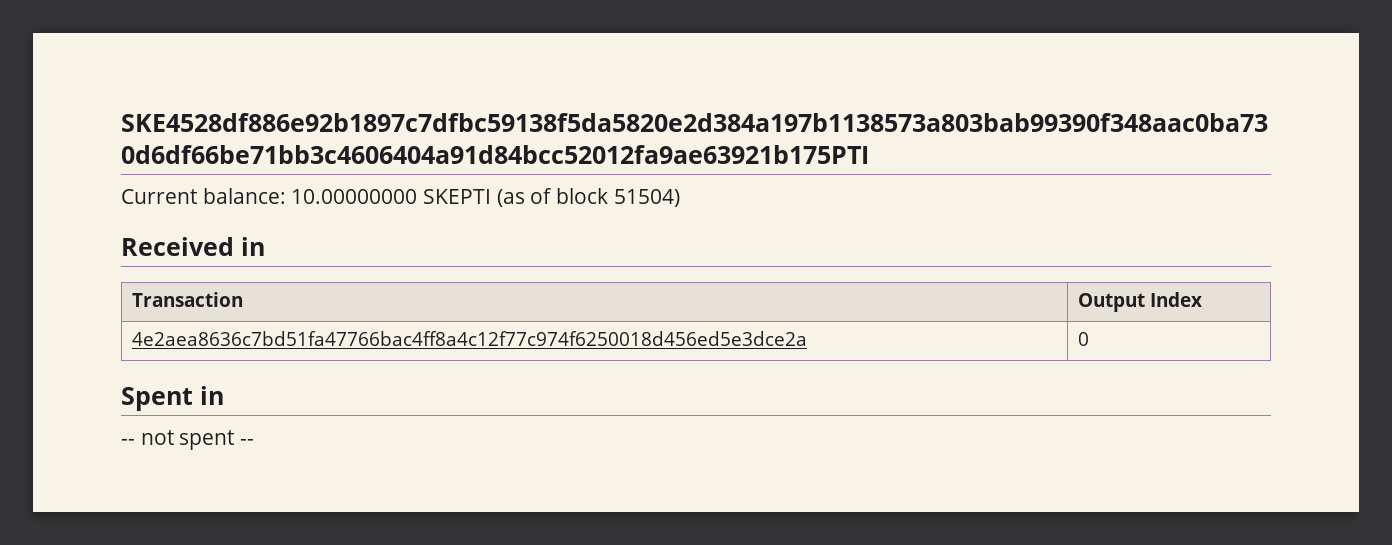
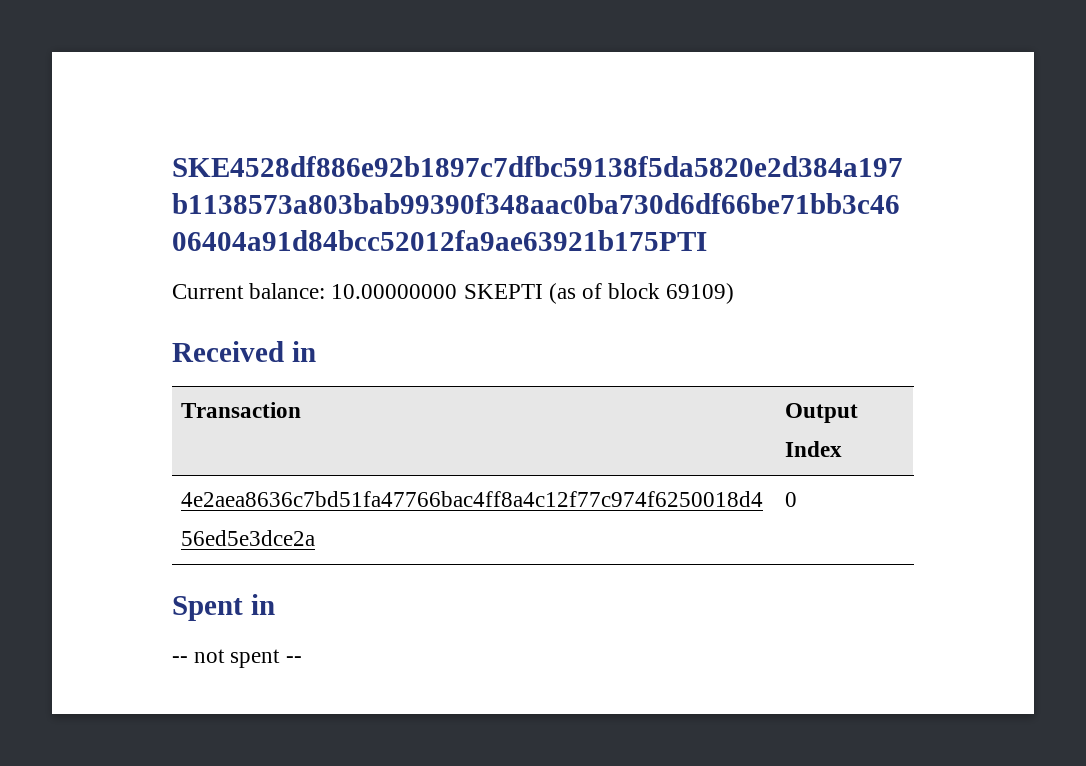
- Current balance: 10.00000000 SKEPTI (as of block 51504)
+ Current balance: 10.00000000 SKEPTI (as of block 69109)

